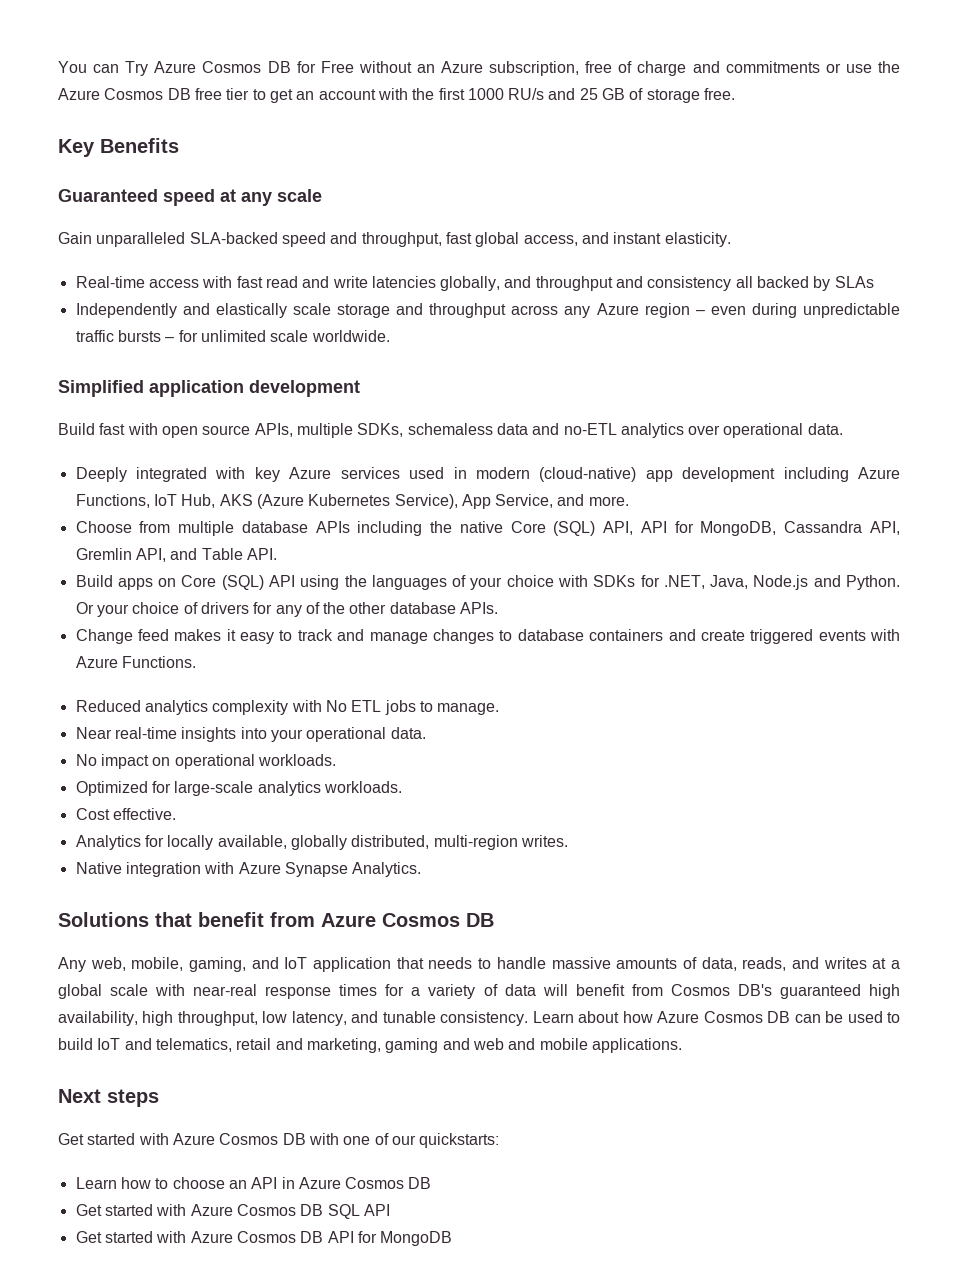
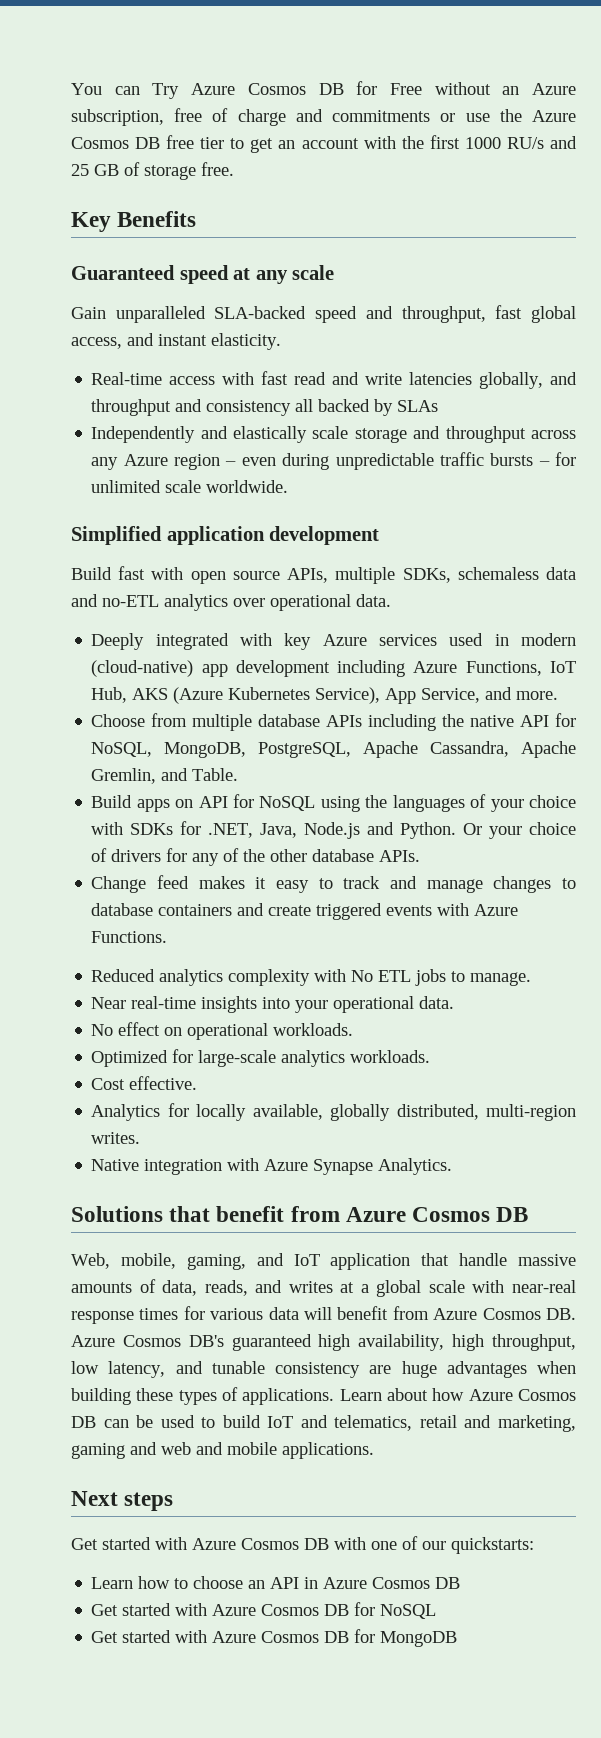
- Choose from multiple database APIs including the native Core (SQL) API, API for MongoDB, Cassandra API, Gremlin API, and Table API.
+ Choose from multiple database APIs including the native API for NoSQL, MongoDB, PostgreSQL, Apache Cassandra, Apache Gremlin, and Table.
- Build apps on Core (SQL) API using the languages of your choice with SDKs for .NET, Java, Node.js and Python.
+ Build apps on API for NoSQL using the languages of your choice with SDKs for .NET, Java, Node.js and Python.
- No impact on operational workloads.
+ No effect on operational workloads.
- Any web, mobile, gaming, and IoT application that needs to handle massive amounts of data, reads, and writes at a global scale with near-real response times for a variety of data will benefit from Cosmos DB's guaranteed high availability, high throughput, low latency, and tunable consistency.
+ Web, mobile, gaming, and IoT application that handle massive amounts of data, reads, and writes at a global scale with near-real response times for various data will benefit from Azure Cosmos DB. Azure Cosmos DB's guaranteed high availability, high throughput, low latency, and tunable consistency are huge advantages when building these types of applications.
- Get started with Azure Cosmos DB SQL API
- Get started with Azure Cosmos DB API for MongoDB
+ Get started with Azure Cosmos DB for NoSQL
+ Get started with Azure Cosmos DB for MongoDB

